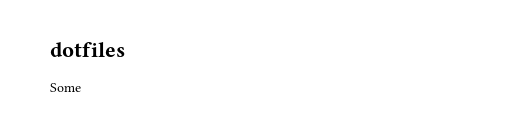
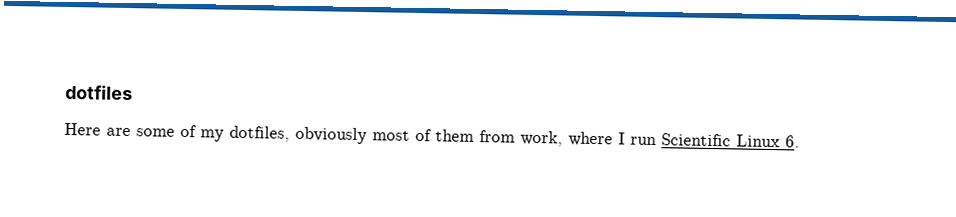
- Some
+ Here are some of my dotfiles, obviously most of them from work, where I run Scientific Linux 6.

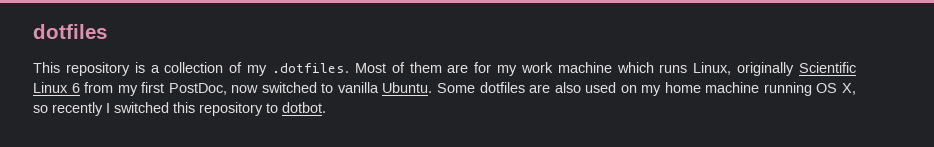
- Here are some of my dotfiles, obviously most of them from work, where I run Scientific Linux 6.
+ This repository is a collection of my .dotfiles. Most of them are for my work machine which runs Linux, originally Scientific Linux 6 from my first PostDoc, now switched to vanilla Ubuntu. Some dotfiles are also used on my home machine running OS X, so recently I switched this repository to dotbot.

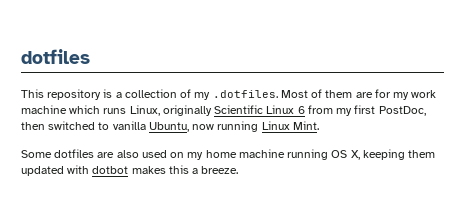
- This repository is a collection of my .dotfiles. Most of them are for my work machine which runs Linux, originally Scientific Linux 6 from my first PostDoc, now switched to vanilla Ubuntu. Some dotfiles are also used on my home machine running OS X, so recently I switched this repository to dotbot.
+ This repository is a collection of my .dotfiles. Most of them are for my work machine which runs Linux, originally Scientific Linux 6 from my first PostDoc, then switched to vanilla Ubuntu, now running Linux Mint.
+ Some dotfiles are also used on my home machine running OS X, keeping them updated with dotbot makes this a breeze.

